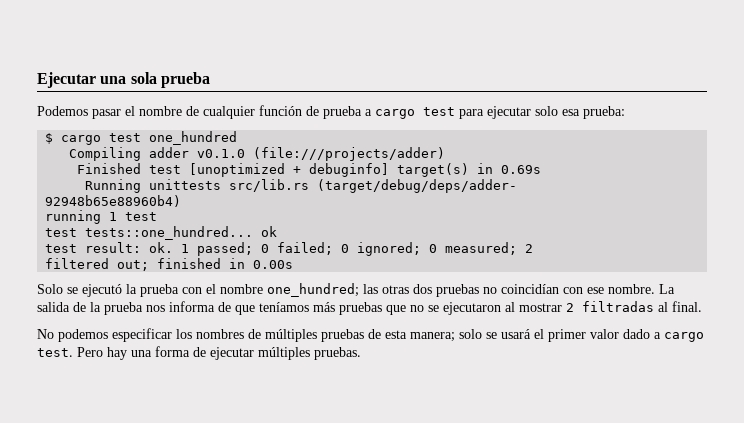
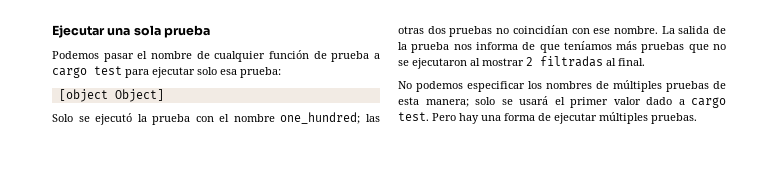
- $ cargo test one_hundred
- Compiling adder v0.1.0 (file:///projects/adder)
- Finished test [unoptimized + debuginfo] target(s) in 0.69s
- Running unittests src/lib.rs (target/debug/deps/adder-
- 92948b65e88960b4)
- running 1 test
- test tests::one_hundred... ok
- test result: ok. 1 passed; 0 failed; 0 ignored; 0 measured; 2
- filtered out; finished in 0.00s
+ [object Object]

